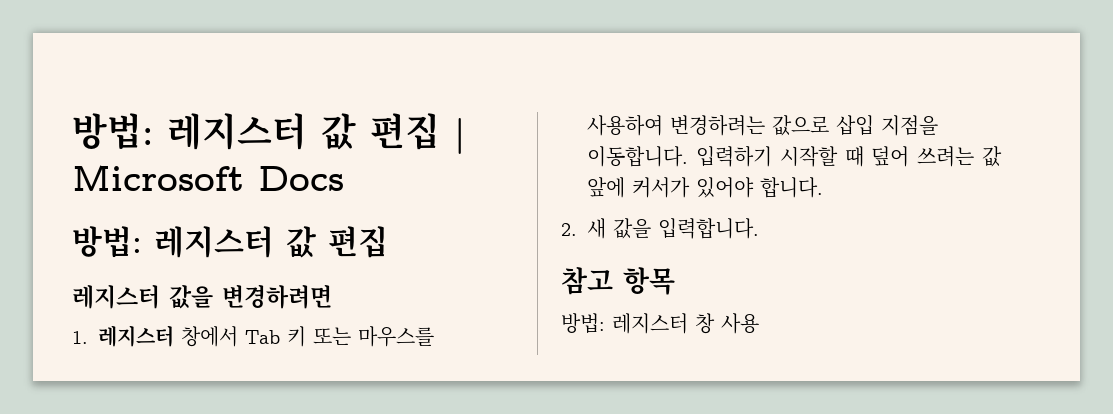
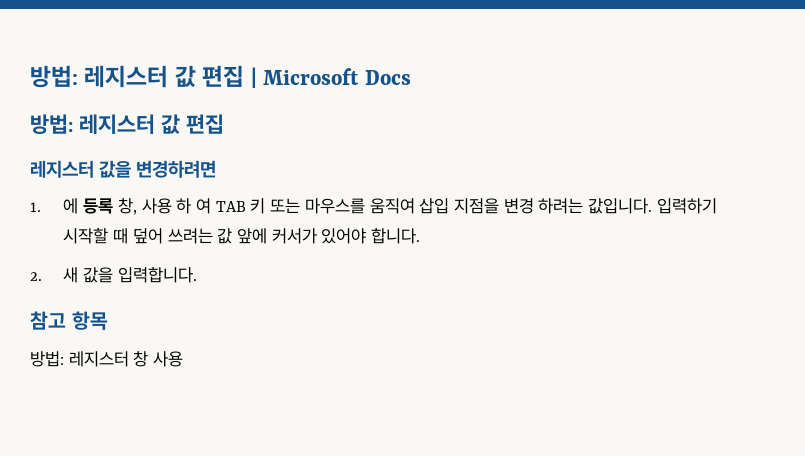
- 1. 레지스터 창에서 Tab 키 또는 마우스를 사용하여 변경하려는 값으로 삽입 지점을 이동합니다.
+ 1. 에 등록 창, 사용 하 여 TAB 키 또는 마우스를 움직여 삽입 지점을 변경 하려는 값입니다.

